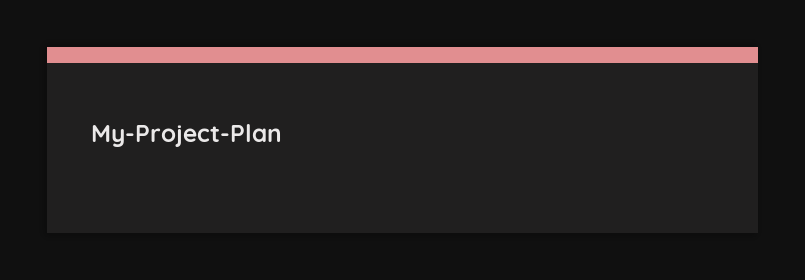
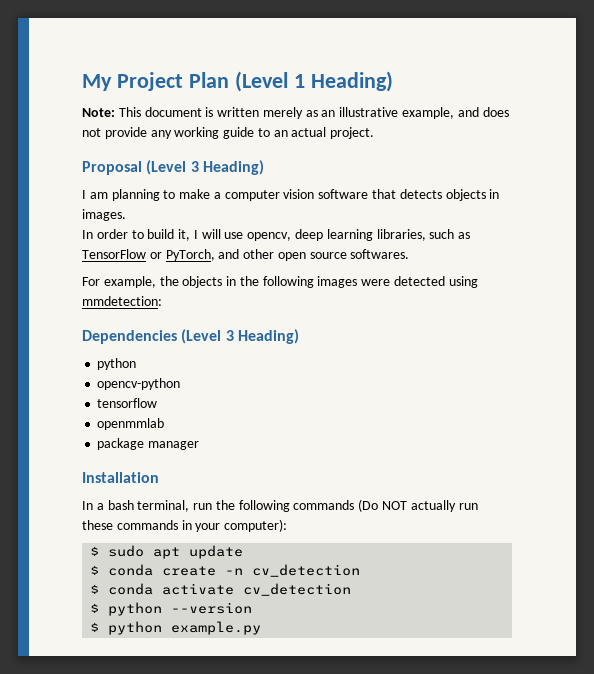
- My-Project-Plan
+ My Project Plan (Level 1 Heading)
+ Note: This document is written merely as an illustrative example, and does not provide any working guide to an actual project.
+ Proposal (Level 3 Heading)
+ I am planning to make a computer vision software that detects objects in images.
+ In order to build it, I will use opencv, deep learning libraries, such as TensorFlow or PyTorch, and other open source softwares.
+ For example, the objects in the following images were detected using mmdetection:
+ Dependencies (Level 3 Heading)
+ python
+ opencv-python
+ tensorflow
+ openmmlab
+ package manager
+ Installation
+ In a bash terminal, run the following commands (Do NOT actually run these commands in your computer):
+ $ sudo apt update
+ $ conda create -n cv_detection
+ $ conda activate cv_detection
+ $ python --version
+ $ python example.py

